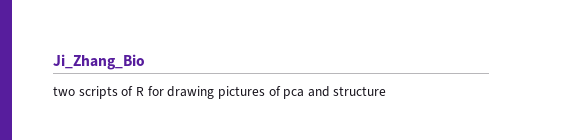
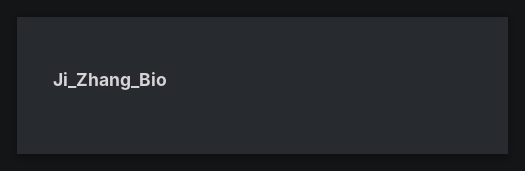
- two scripts of R for drawing pictures of pca and structure

